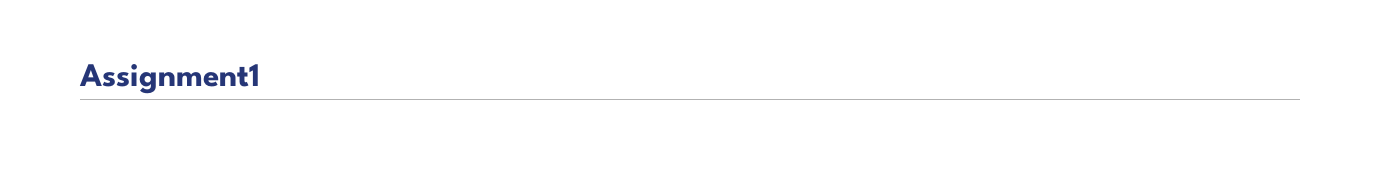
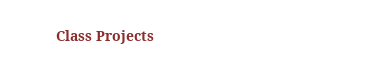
- Assignment1
+ Class Projects

